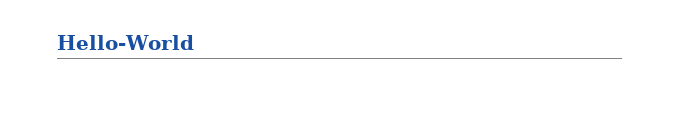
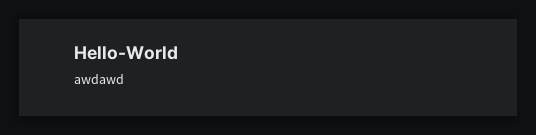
+ awdawd

